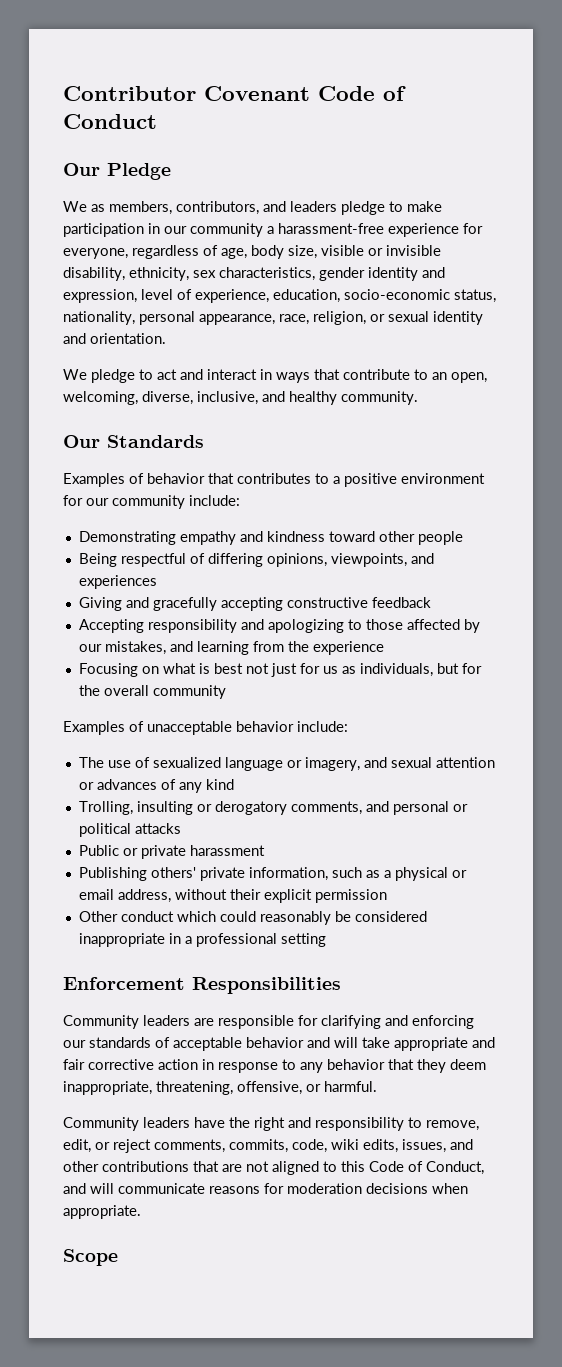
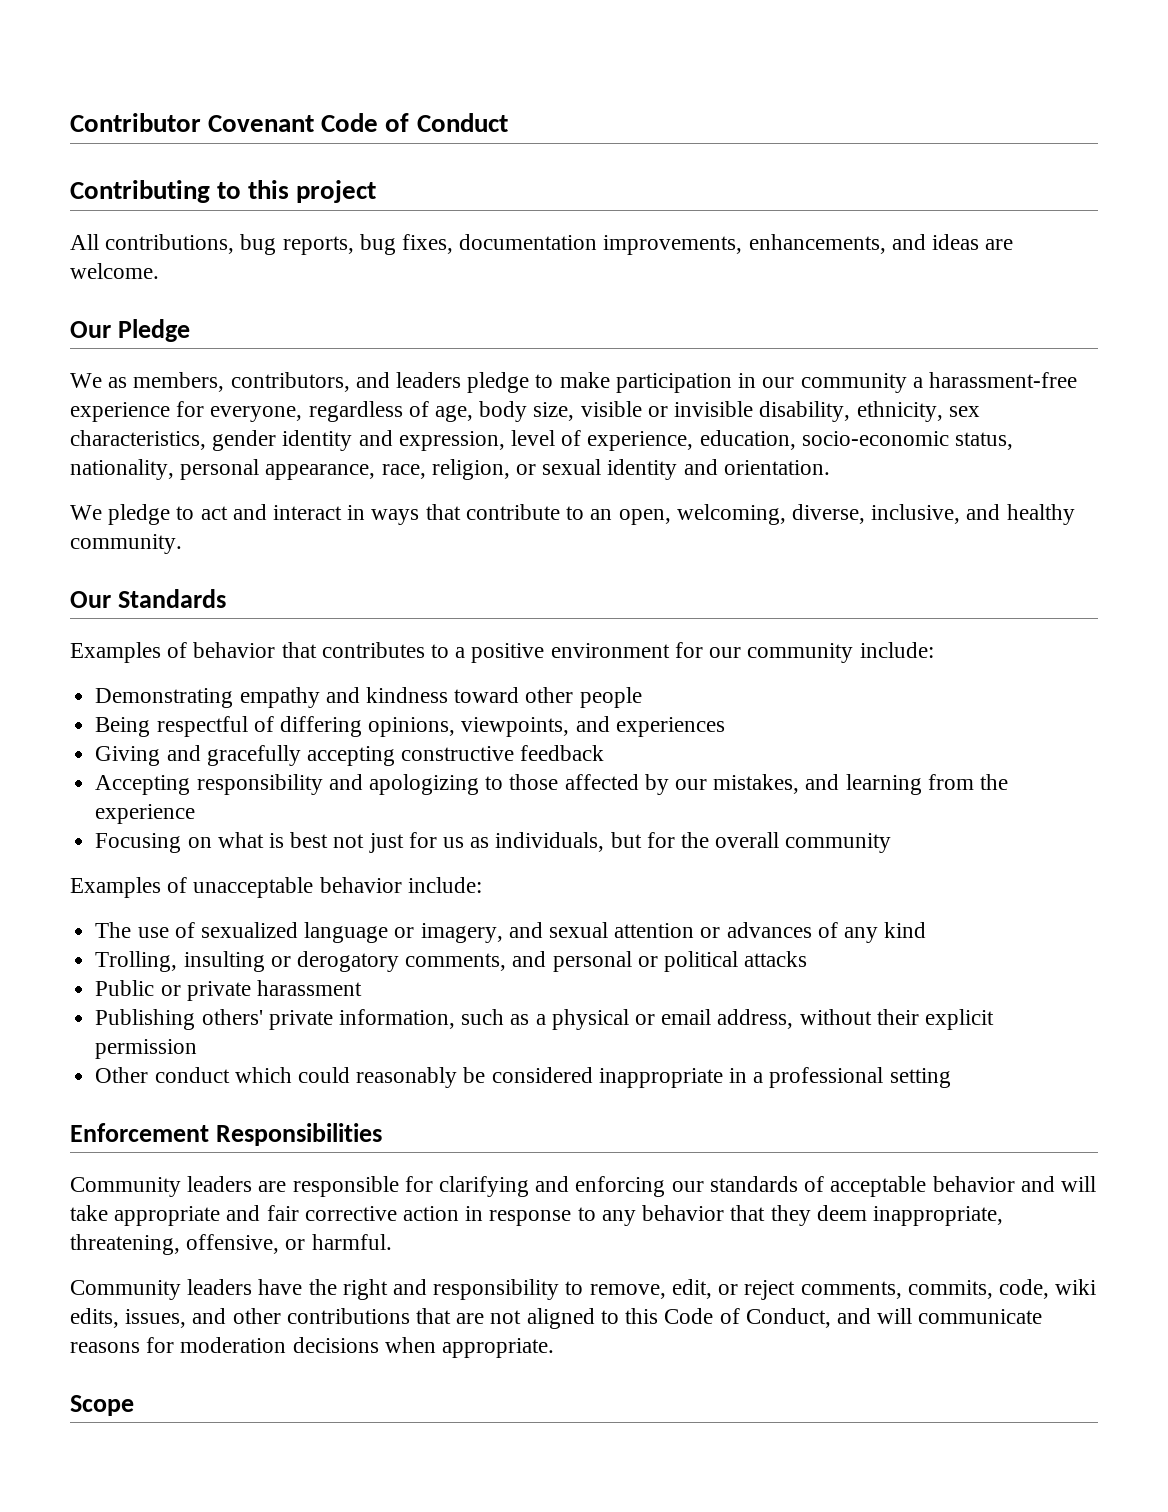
+ Contributing to this project
+ All contributions, bug reports, bug fixes, documentation improvements, enhancements, and ideas are welcome.

